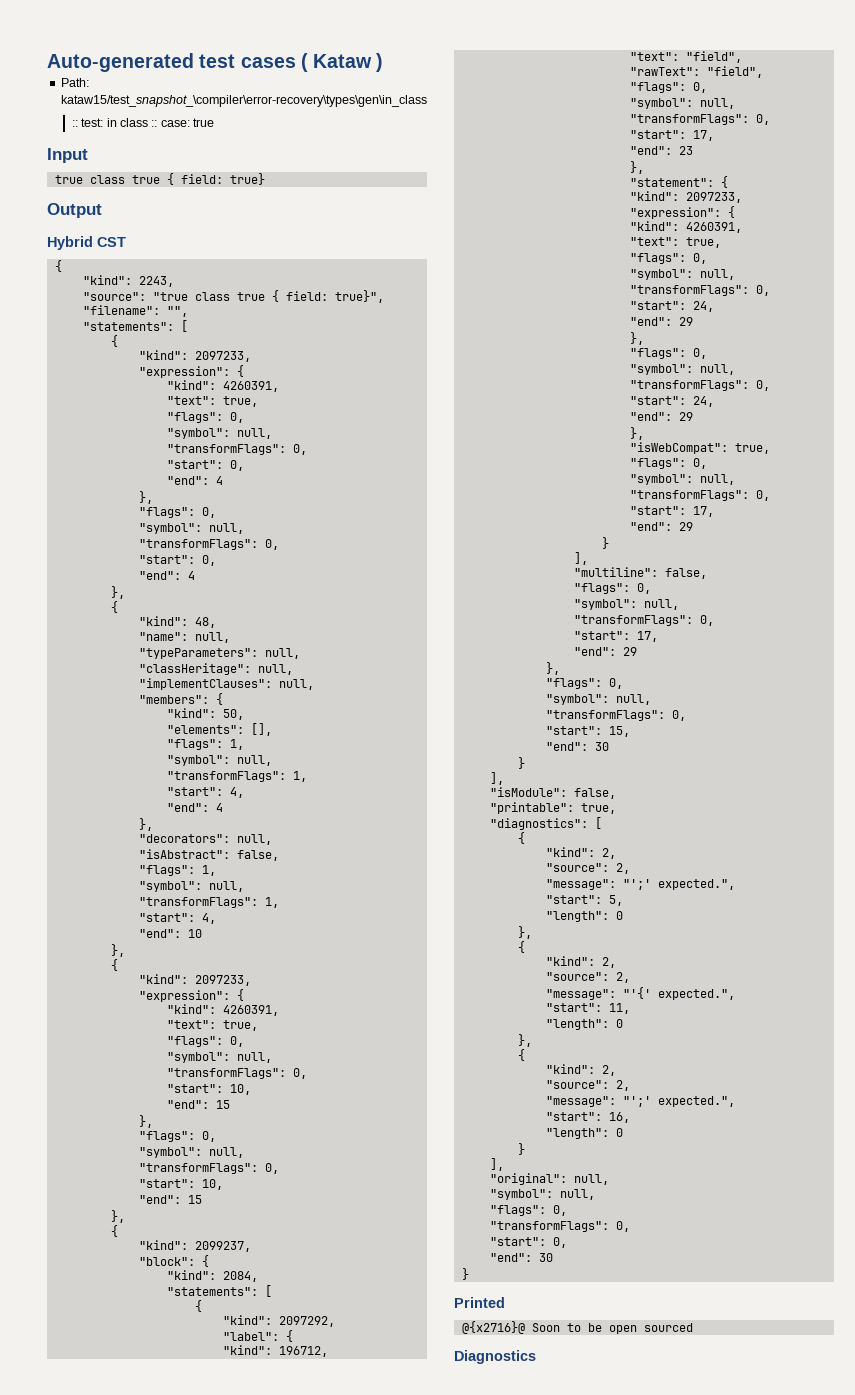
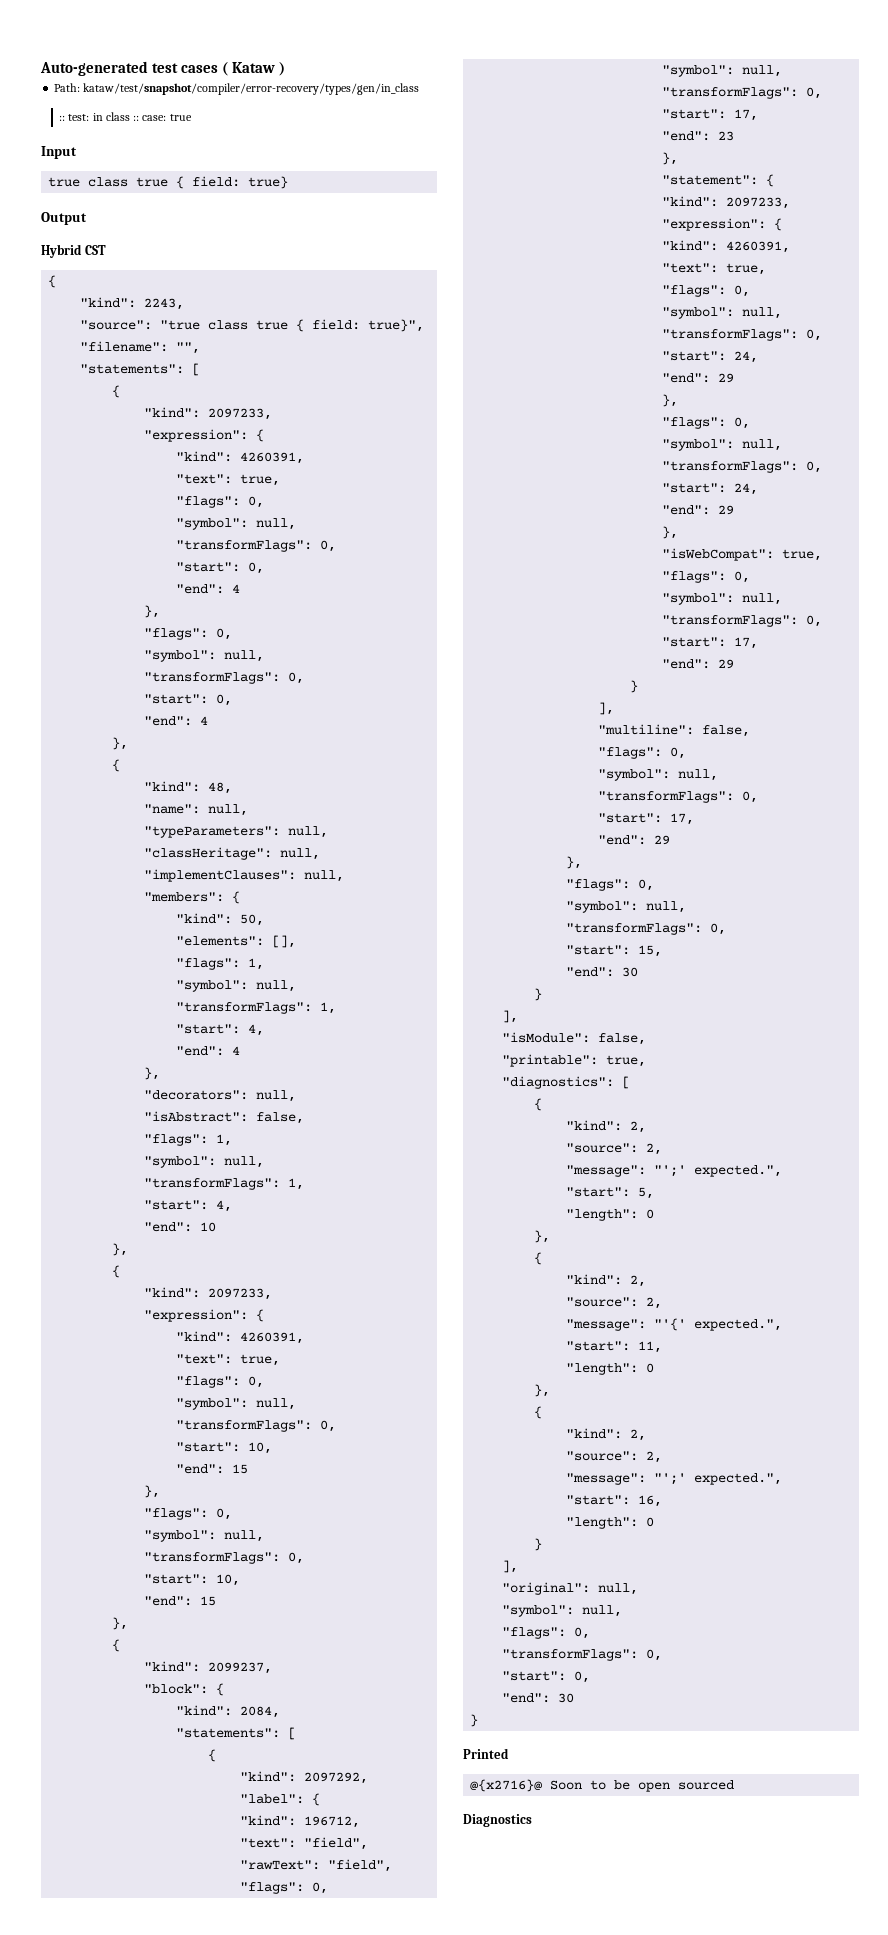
- Path: kataw15/test_snapshot_\compiler\error-recovery\types\gen\in_class
+ Path: kataw/test/snapshot/compiler/error-recovery/types/gen/in_class

